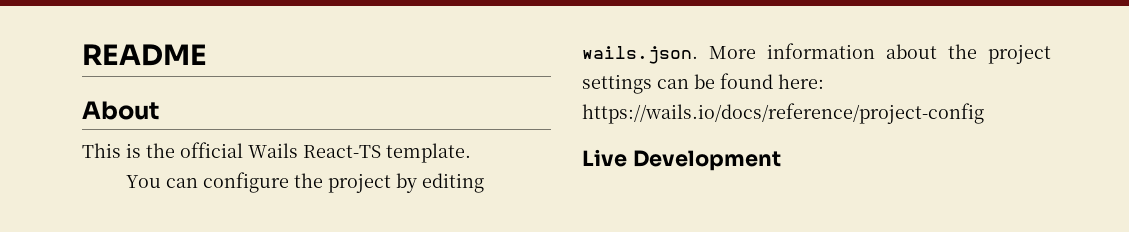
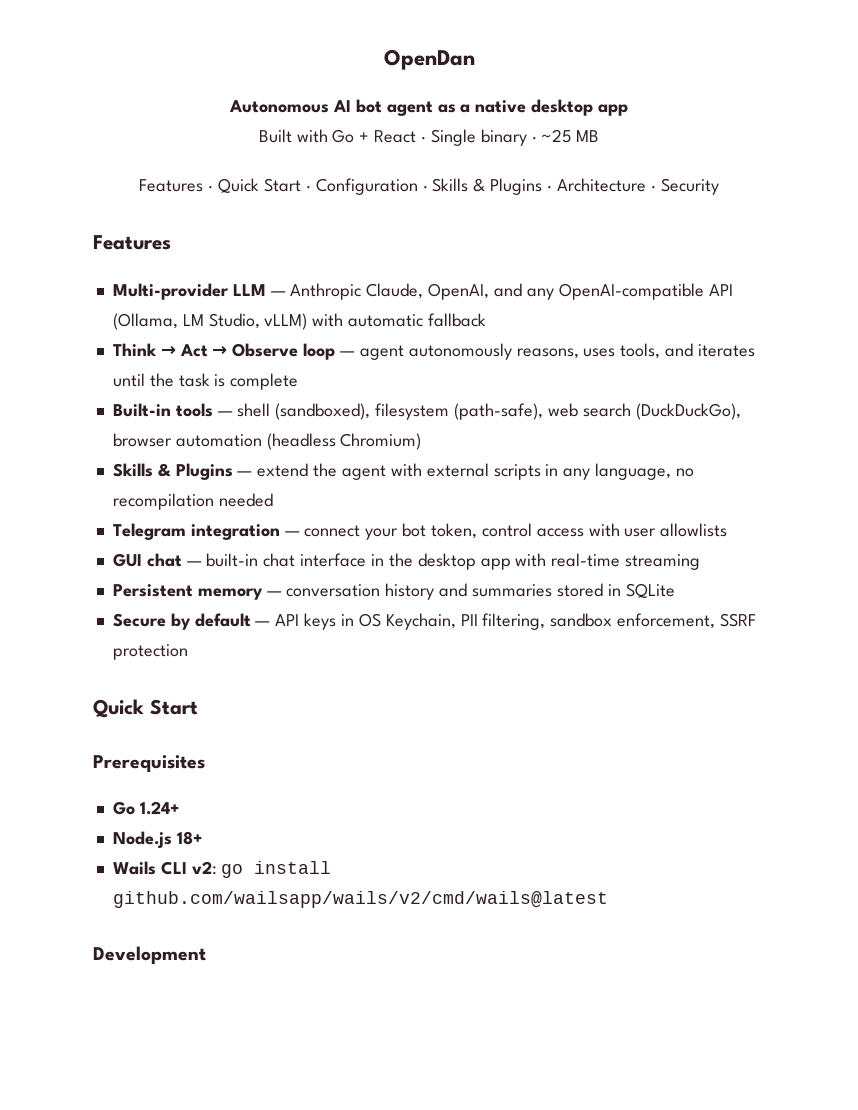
- README
- About
- This is the official Wails React-TS template.
- You can configure the project by editing wails.json. More information about the project settings can be found here: https://wails.io/docs/reference/project-config
- Live Development
+ OpenDan
+ Autonomous AI bot agent as a native desktop app
+ Built with Go + React · Single binary · ~25 MB
+ Features · Quick Start · Configuration · Skills & Plugins · Architecture · Security
+ Features
+ Multi-provider LLM — Anthropic Claude, OpenAI, and any OpenAI-compatible API (Ollama, LM Studio, vLLM) with automatic fallback
+ Think → Act → Observe loop — agent autonomously reasons, uses tools, and iterates until the task is complete
+ Built-in tools — shell (sandboxed), filesystem (path-safe), web search (DuckDuckGo), browser automation (headless Chromium)
+ Skills & Plugins — extend the agent with external scripts in any language, no recompilation needed
+ Telegram integration — connect your bot token, control access with user allowlists
+ GUI chat — built-in chat interface in the desktop app with real-time streaming
+ Persistent memory — conversation history and summaries stored in SQLite
+ Secure by default — API keys in OS Keychain, PII filtering, sandbox enforcement, SSRF protection
+ Quick Start
+ Prerequisites
+ Go 1.24+
+ Node.js 18+
+ Wails CLI v2: go install github.com/wailsapp/wails/v2/cmd/wails@latest
+ Development

